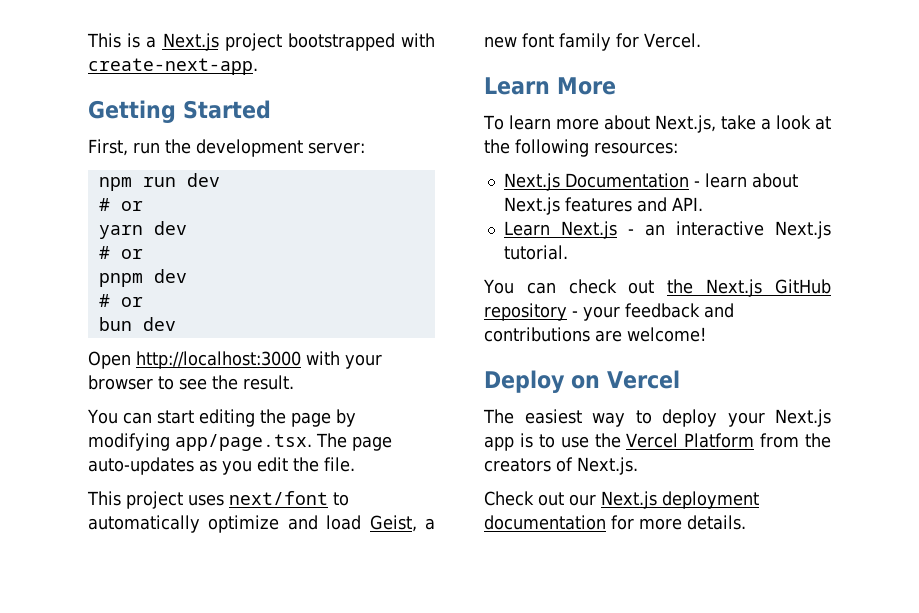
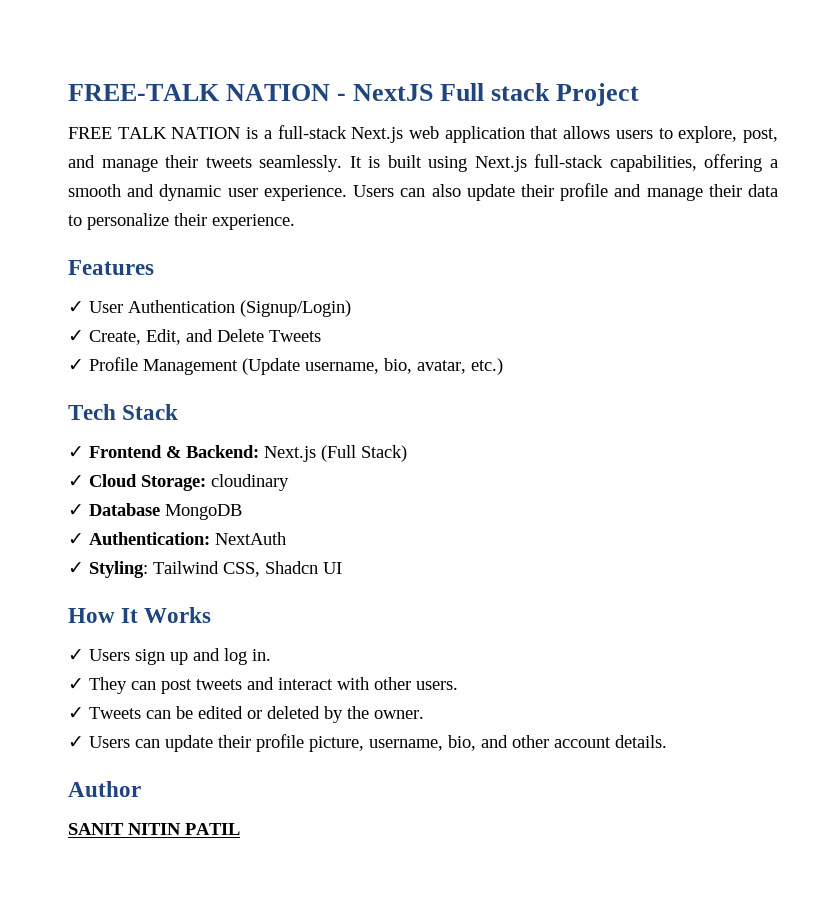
- This is a Next.js project bootstrapped with create-next-app.
- Getting Started
- First, run the development server:
- npm run dev
- # or
- yarn dev
- # or
- pnpm dev
- # or
- bun dev
- Open http://localhost:3000 with your browser to see the result.
- You can start editing the page by modifying app/page.tsx. The page auto-updates as you edit the file.
- This project uses next/font to automatically optimize and load Geist, a new font family for Vercel.
- Learn More
- To learn more about Next.js, take a look at the following resources:
- Next.js Documentation - learn about Next.js features and API.
- Learn Next.js - an interactive Next.js tutorial.
- You can check out the Next.js GitHub repository - your feedback and contributions are welcome!
- Deploy on Vercel
- The easiest way to deploy your Next.js app is to use the Vercel Platform from the creators of Next.js.
- Check out our Next.js deployment documentation for more details.
+ FREE-TALK NATION - NextJS Full stack Project
+ FREE TALK NATION is a full-stack Next.js web application that allows users to explore, post, and manage their tweets seamlessly. It is built using Next.js full-stack capabilities, offering a smooth and dynamic user experience. Users can also update their profile and manage their data to personalize their experience.
+ Features
+ ✓ User Authentication (Signup/Login)
+ ✓ Create, Edit, and Delete Tweets
+ ✓ Profile Management (Update username, bio, avatar, etc.)
+ Tech Stack
+ ✓ Frontend & Backend: Next.js (Full Stack)
+ ✓ Cloud Storage: cloudinary
+ ✓ Database MongoDB
+ ✓ Authentication: NextAuth
+ ✓ Styling: Tailwind CSS, Shadcn UI
+ How It Works
+ ✓ Users sign up and log in.
+ ✓ They can post tweets and interact with other users.
+ ✓ Tweets can be edited or deleted by the owner.
+ ✓ Users can update their profile picture, username, bio, and other account details.
+ Author
+ SANIT NITIN PATIL

